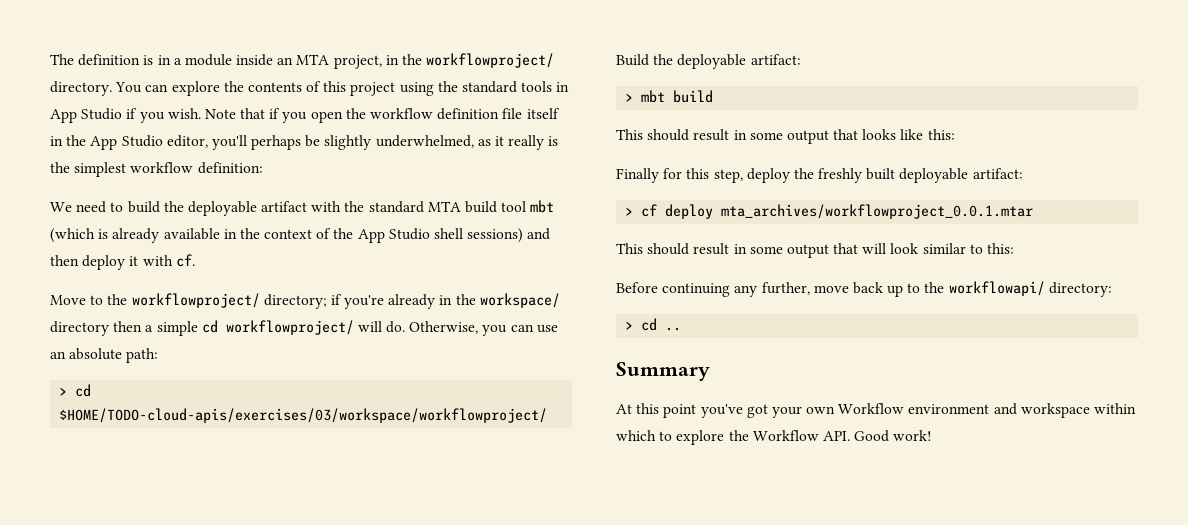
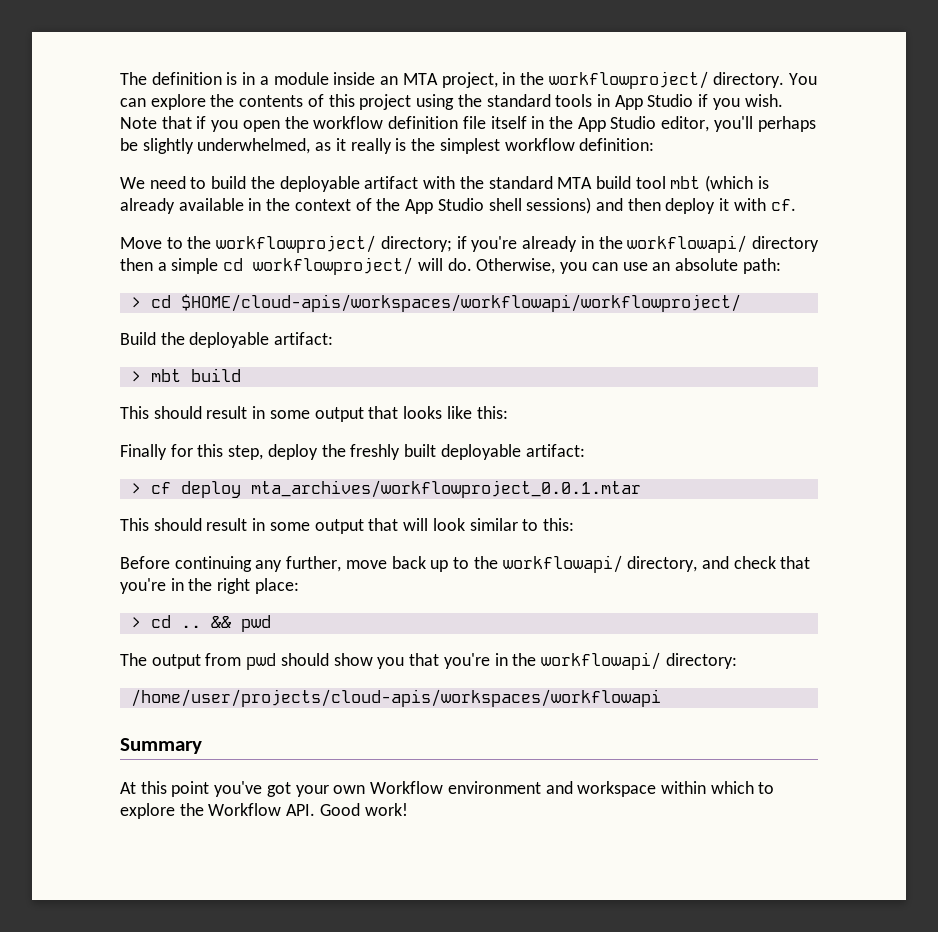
- Move to the workflowproject/ directory; if you're already in the workspace/ directory then a simple cd workflowproject/ will do.
+ Move to the workflowproject/ directory; if you're already in the workflowapi/ directory then a simple cd workflowproject/ will do.
- > cd $HOME/TODO-cloud-apis/exercises/03/workspace/workflowproject/
+ > cd $HOME/cloud-apis/workspaces/workflowapi/workflowproject/
- Before continuing any further, move back up to the workflowapi/ directory:
- > cd ..
+ Before continuing any further, move back up to the workflowapi/ directory, and check that you're in the right place:
+ > cd .. && pwd
+ The output from pwd should show you that you're in the workflowapi/ directory:
+ /home/user/projects/cloud-apis/workspaces/workflowapi

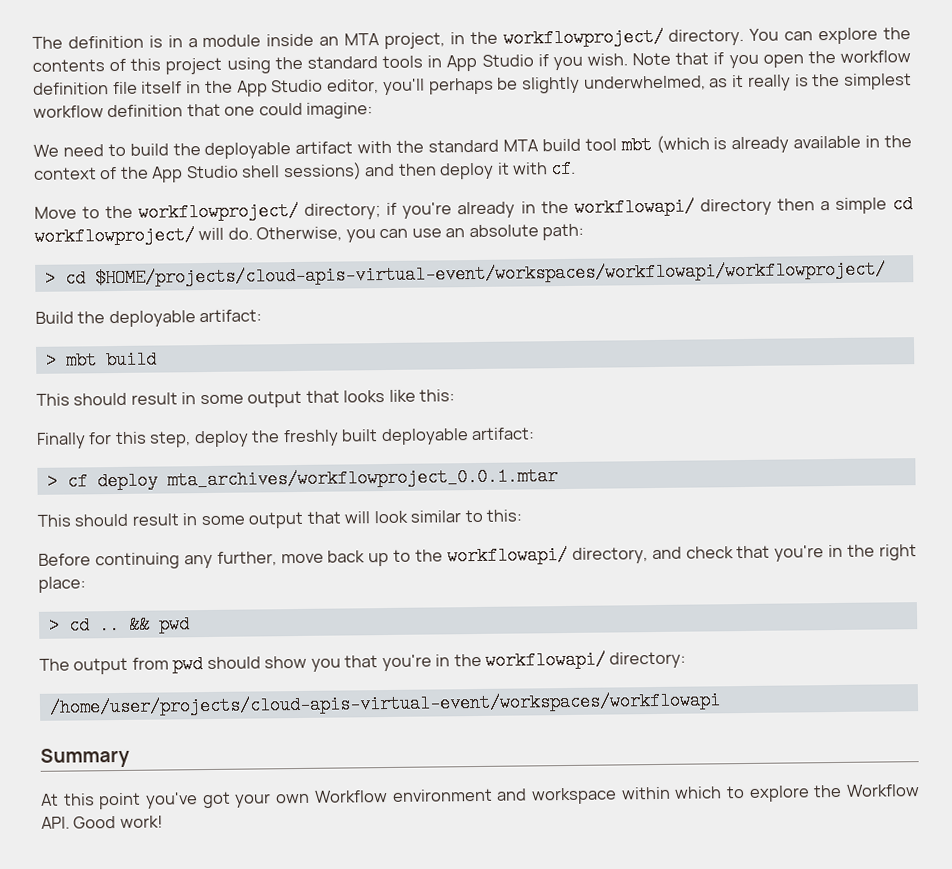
- Note that if you open the workflow definition file itself in the App Studio editor, you'll perhaps be slightly underwhelmed, as it really is the simplest workflow definition:
+ Note that if you open the workflow definition file itself in the App Studio editor, you'll perhaps be slightly underwhelmed, as it really is the simplest workflow definition that one could imagine:
- > cd $HOME/cloud-apis/workspaces/workflowapi/workflowproject/
+ > cd $HOME/projects/cloud-apis-virtual-event/workspaces/workflowapi/workflowproject/
- /home/user/projects/cloud-apis/workspaces/workflowapi
+ /home/user/projects/cloud-apis-virtual-event/workspaces/workflowapi

